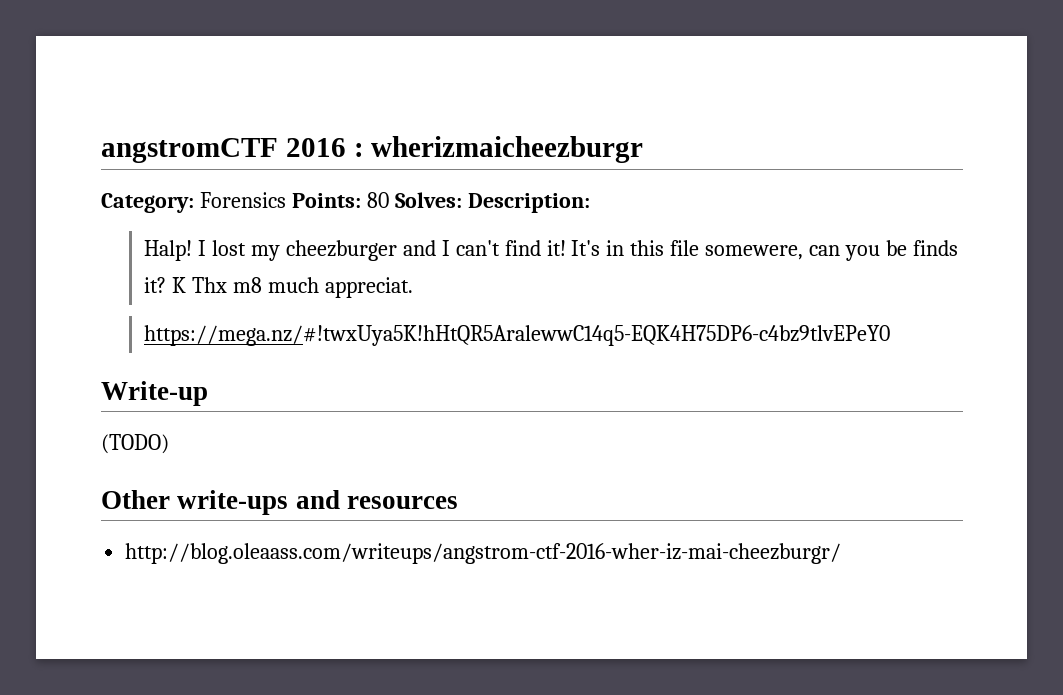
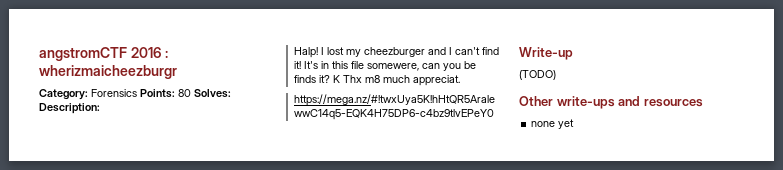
- http://blog.oleaass.com/writeups/angstrom-ctf-2016-wher-iz-mai-cheezburgr/
+ none yet

